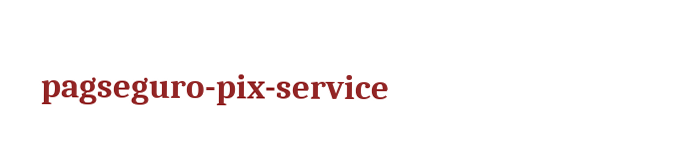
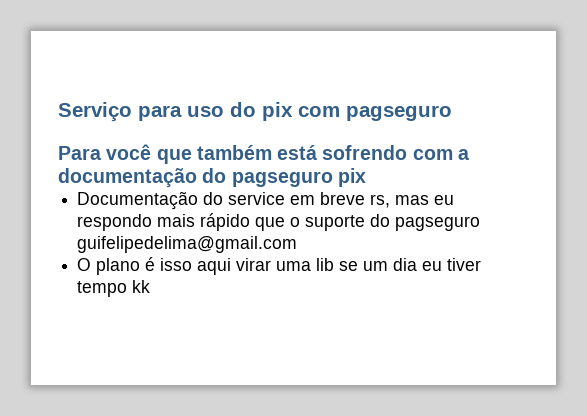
- pagseguro-pix-service
+ Serviço para uso do pix com pagseguro
+ Para você que também está sofrendo com a documentação do pagseguro pix
+ Documentação do service em breve rs, mas eu respondo mais rápido que o suporte do pagseguro guifelipedelima@gmail.com
+ O plano é isso aqui virar uma lib se um dia eu tiver tempo kk

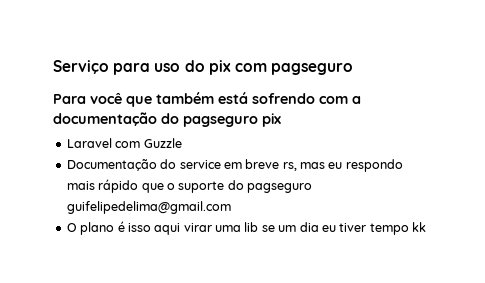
+ Laravel com Guzzle

